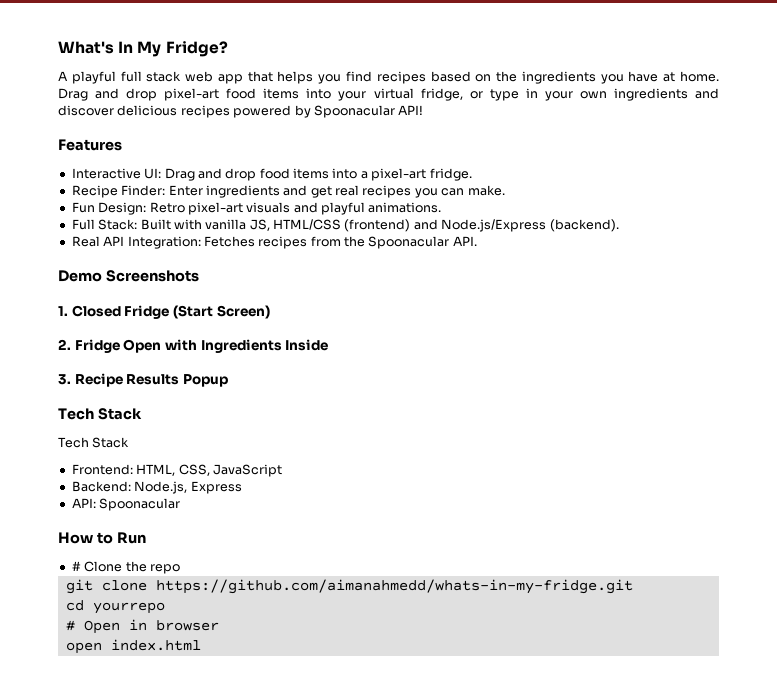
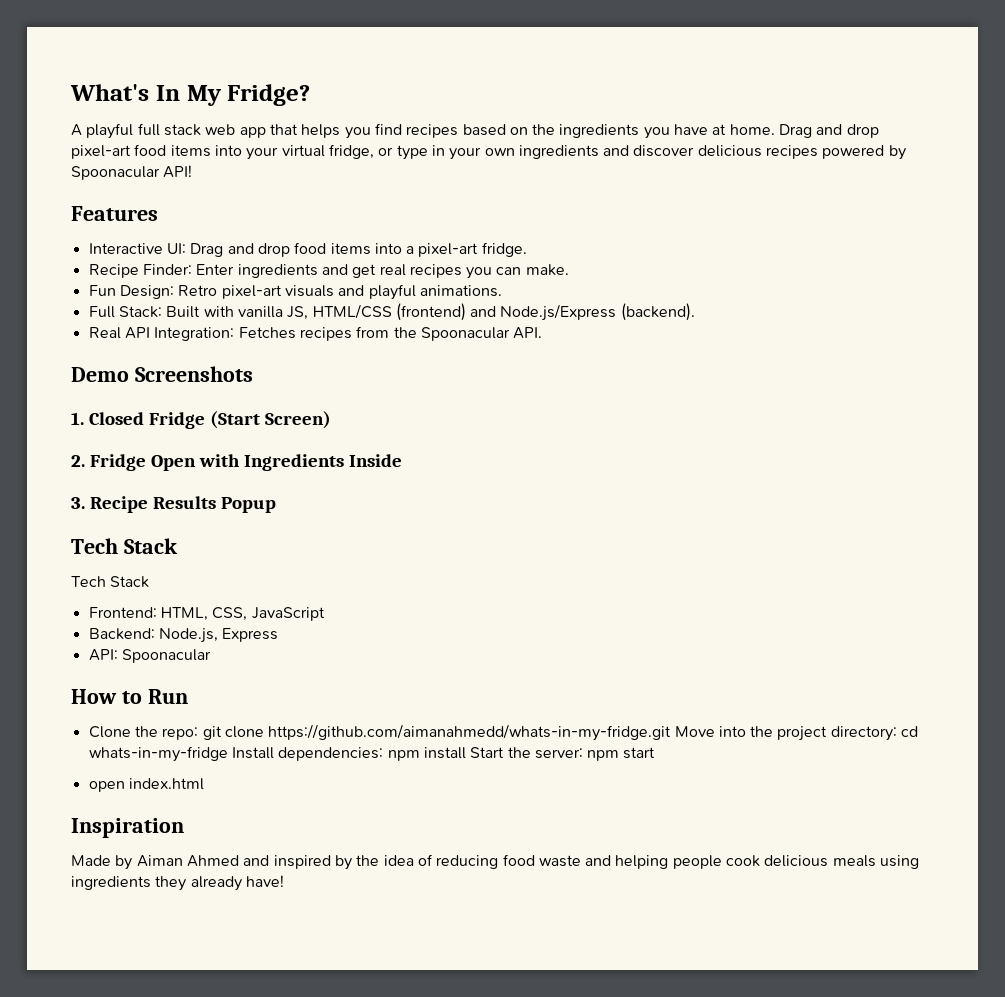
- # Clone the repo
- git clone https://github.com/aimanahmedd/whats-in-my-fridge.git
- cd yourrepo
- # Open in browser
+ Clone the repo: git clone https://github.com/aimanahmedd/whats-in-my-fridge.git Move into the project directory: cd whats-in-my-fridge Install dependencies: npm install Start the server: npm start
  open index.html
+ Inspiration
+ Made by Aiman Ahmed and inspired by the idea of reducing food waste and helping people cook delicious meals using ingredients they already have!

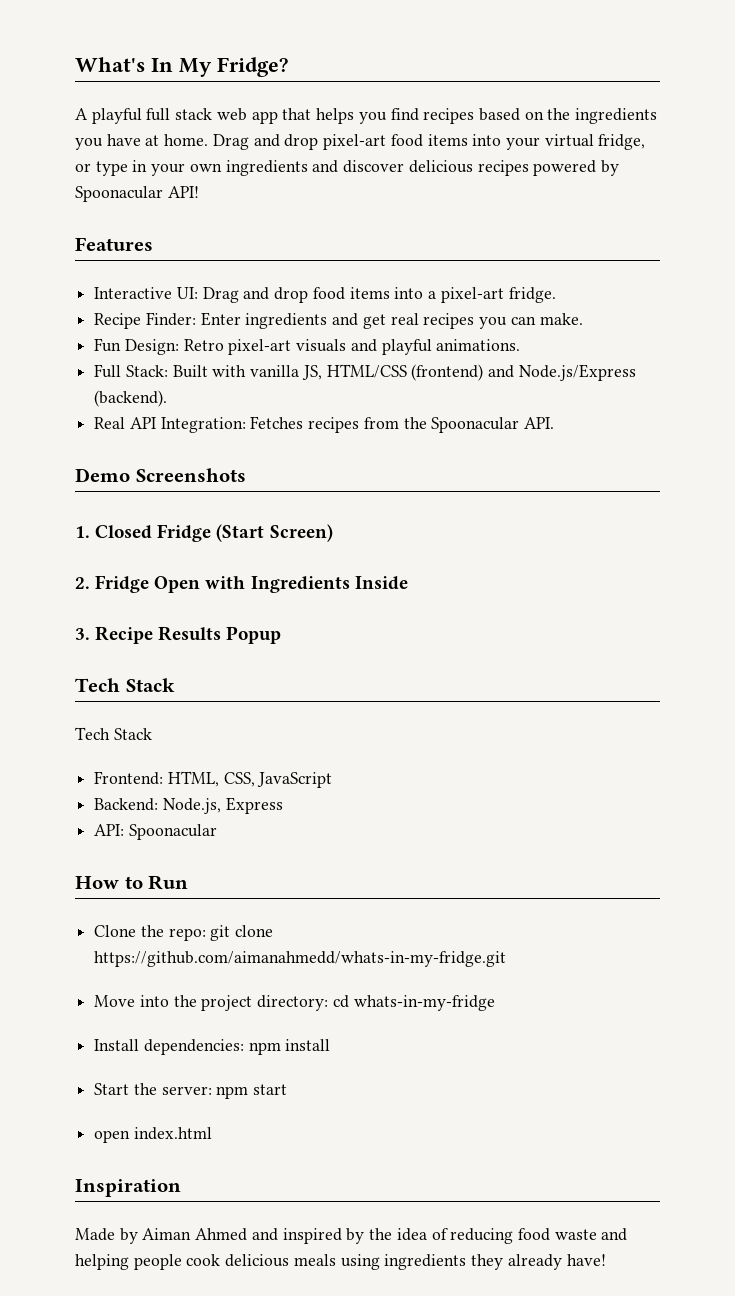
- Clone the repo: git clone https://github.com/aimanahmedd/whats-in-my-fridge.git Move into the project directory: cd whats-in-my-fridge Install dependencies: npm install Start the server: npm start
+ Clone the repo: git clone https://github.com/aimanahmedd/whats-in-my-fridge.git
+ Move into the project directory: cd whats-in-my-fridge
+ Install dependencies: npm install
+ Start the server: npm start

